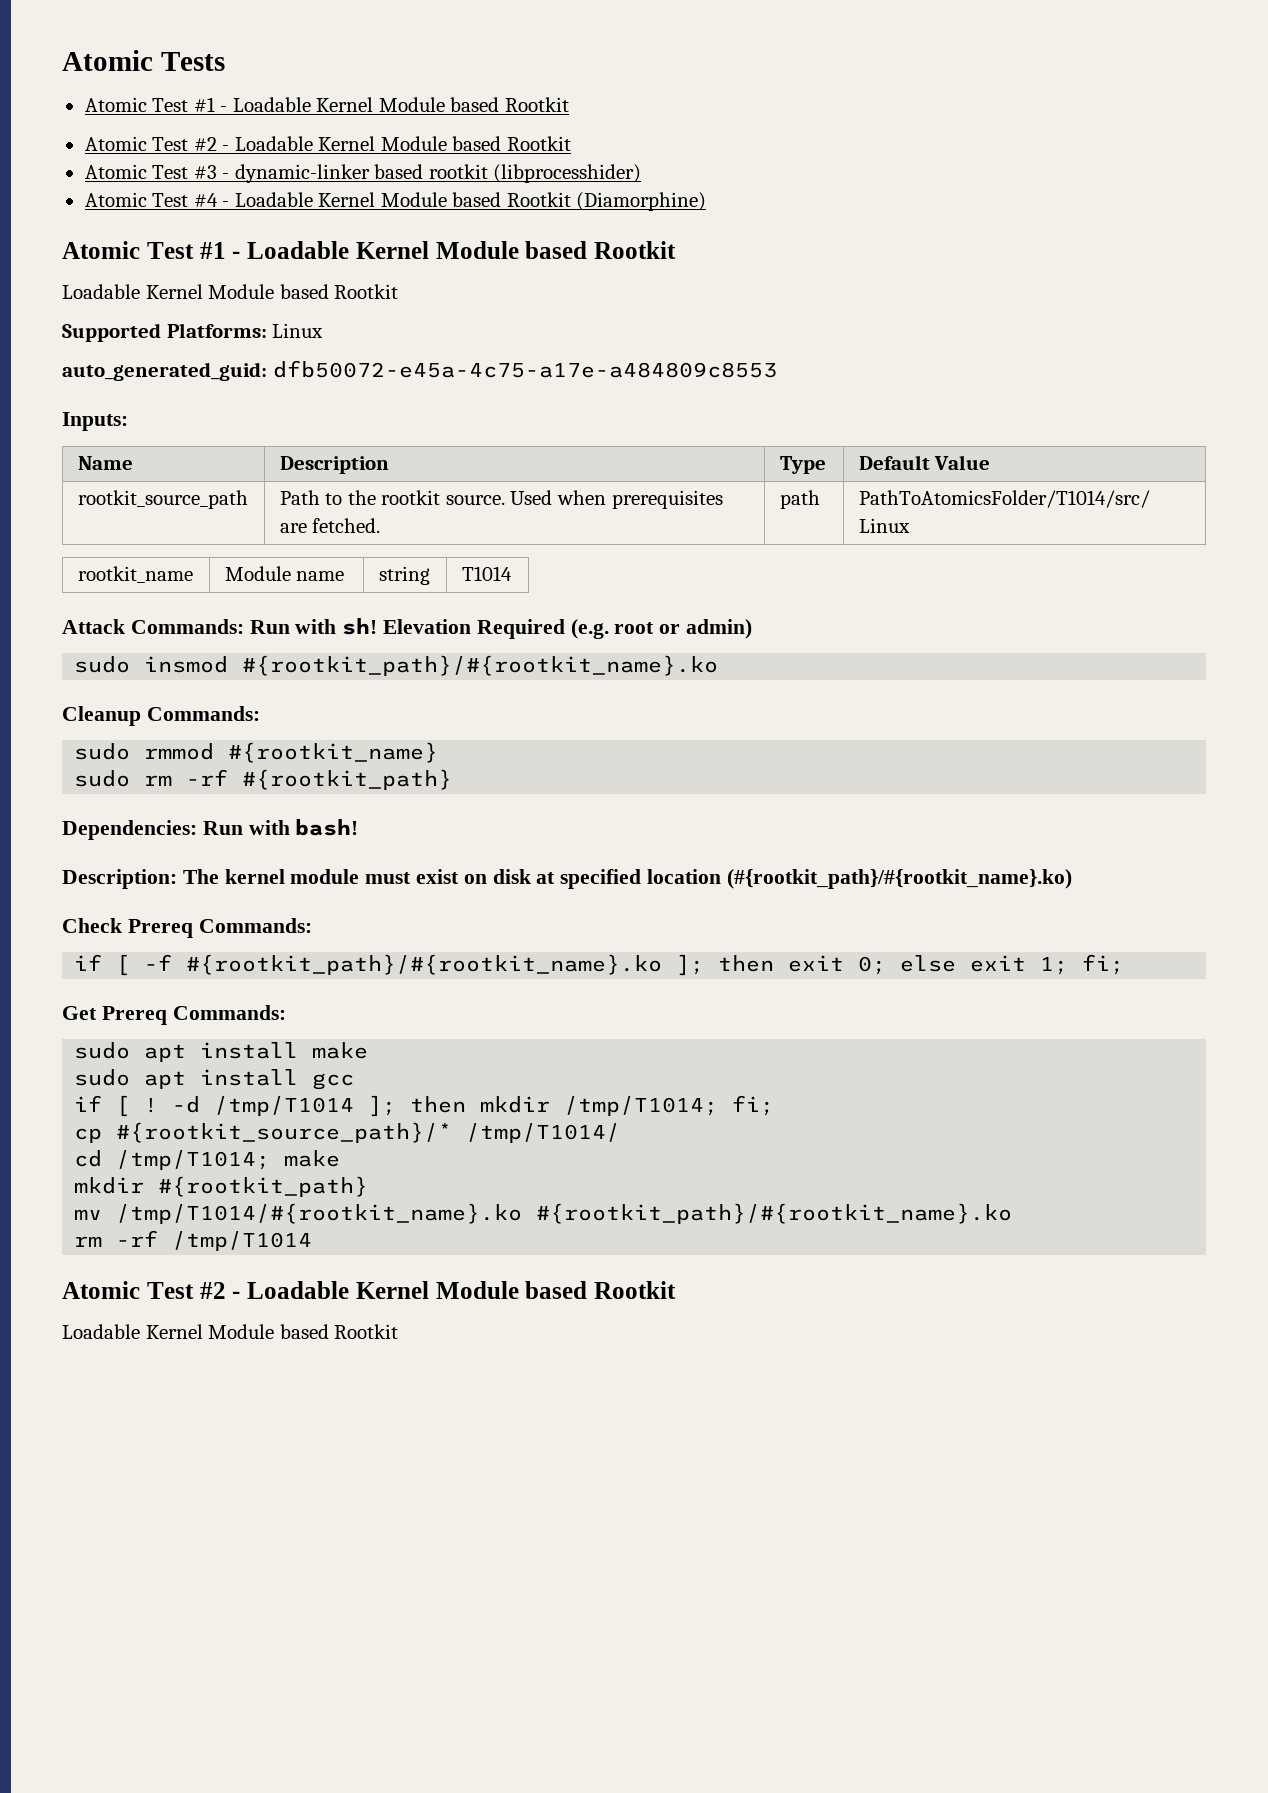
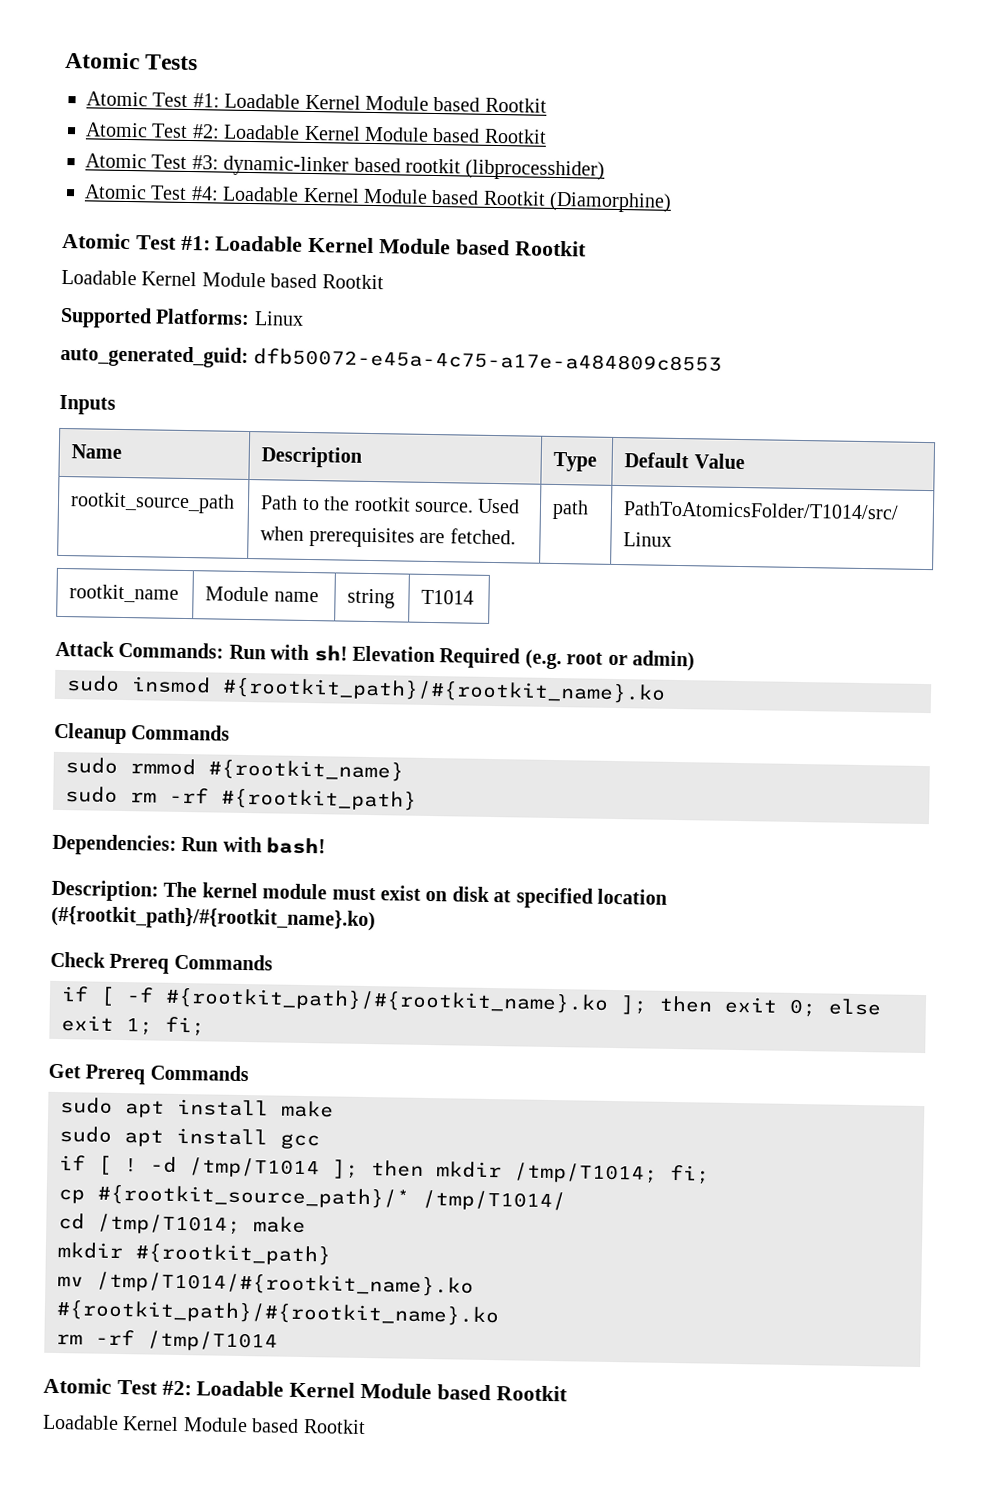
  Atomic Tests
- Atomic Test #1 - Loadable Kernel Module based Rootkit
- Atomic Test #2 - Loadable Kernel Module based Rootkit
- Atomic Test #3 - dynamic-linker based rootkit (libprocesshider)
+ Atomic Test #1: Loadable Kernel Module based Rootkit
+ Atomic Test #2: Loadable Kernel Module based Rootkit
+ Atomic Test #3: dynamic-linker based rootkit (libprocesshider)
- Atomic Test #4 - Loadable Kernel Module based Rootkit (Diamorphine)
- Atomic Test #1 - Loadable Kernel Module based Rootkit
+ Atomic Test #4: Loadable Kernel Module based Rootkit (Diamorphine)
+ Atomic Test #1: Loadable Kernel Module based Rootkit
- Inputs:
+ Inputs
- Cleanup Commands:
+ Cleanup Commands
- Check Prereq Commands:
+ Check Prereq Commands
- Get Prereq Commands:
+ Get Prereq Commands
  rm -rf /tmp/T1014
- Atomic Test #2 - Loadable Kernel Module based Rootkit
+ Atomic Test #2: Loadable Kernel Module based Rootkit

